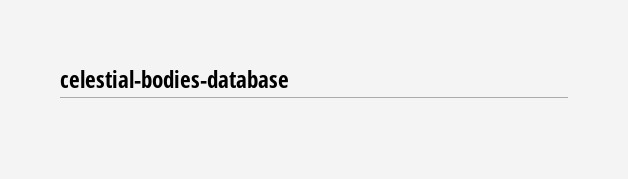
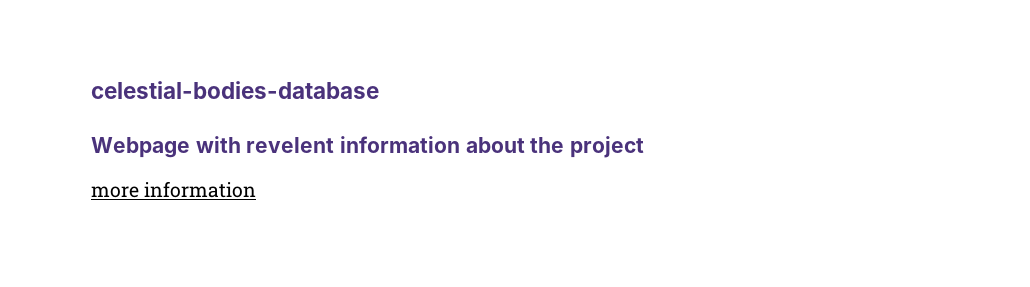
+ Webpage with revelent information about the project
+ more information

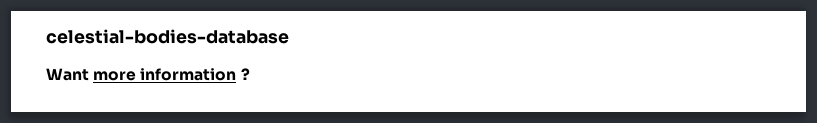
- Webpage with revelent information about the project
- more information
+ Want more information ?

